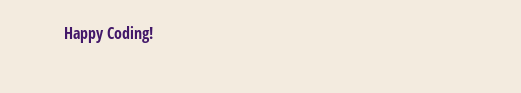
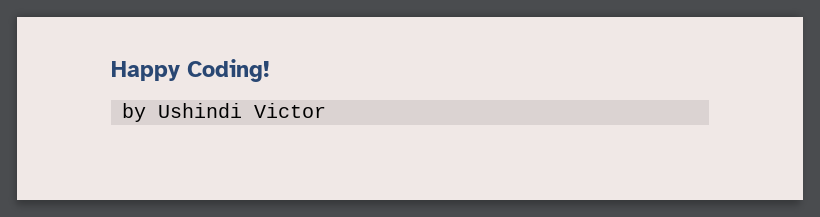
+ by Ushindi Victor

